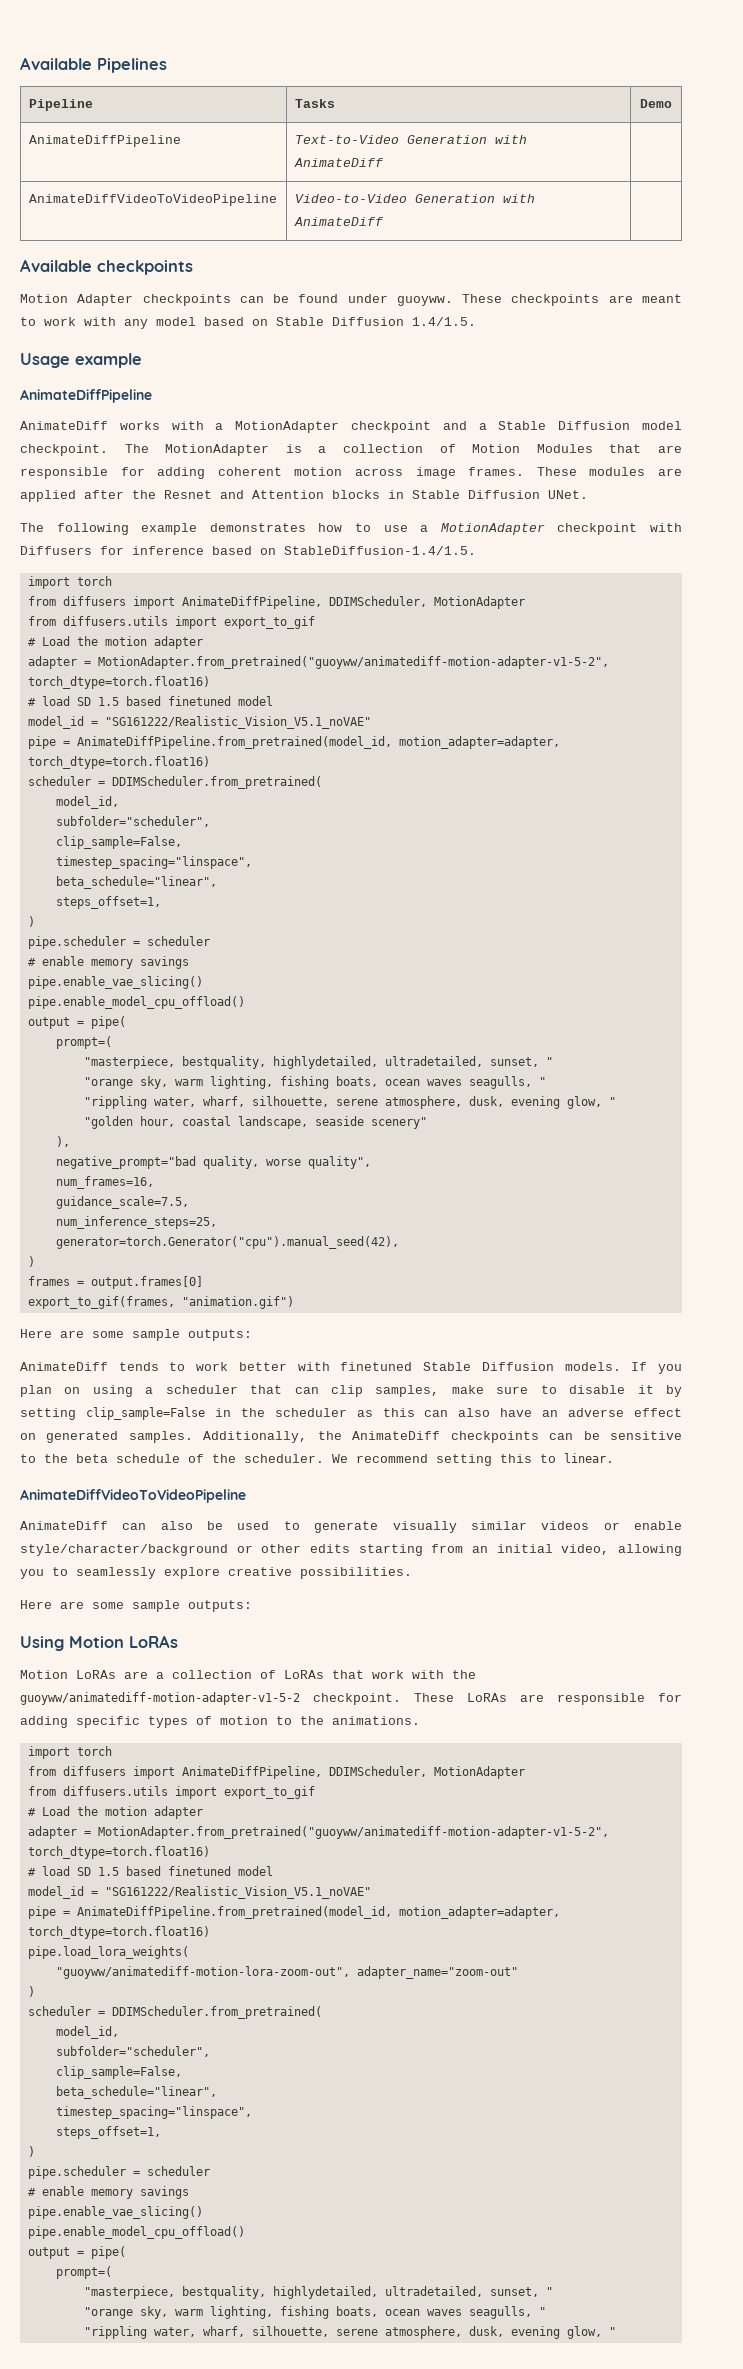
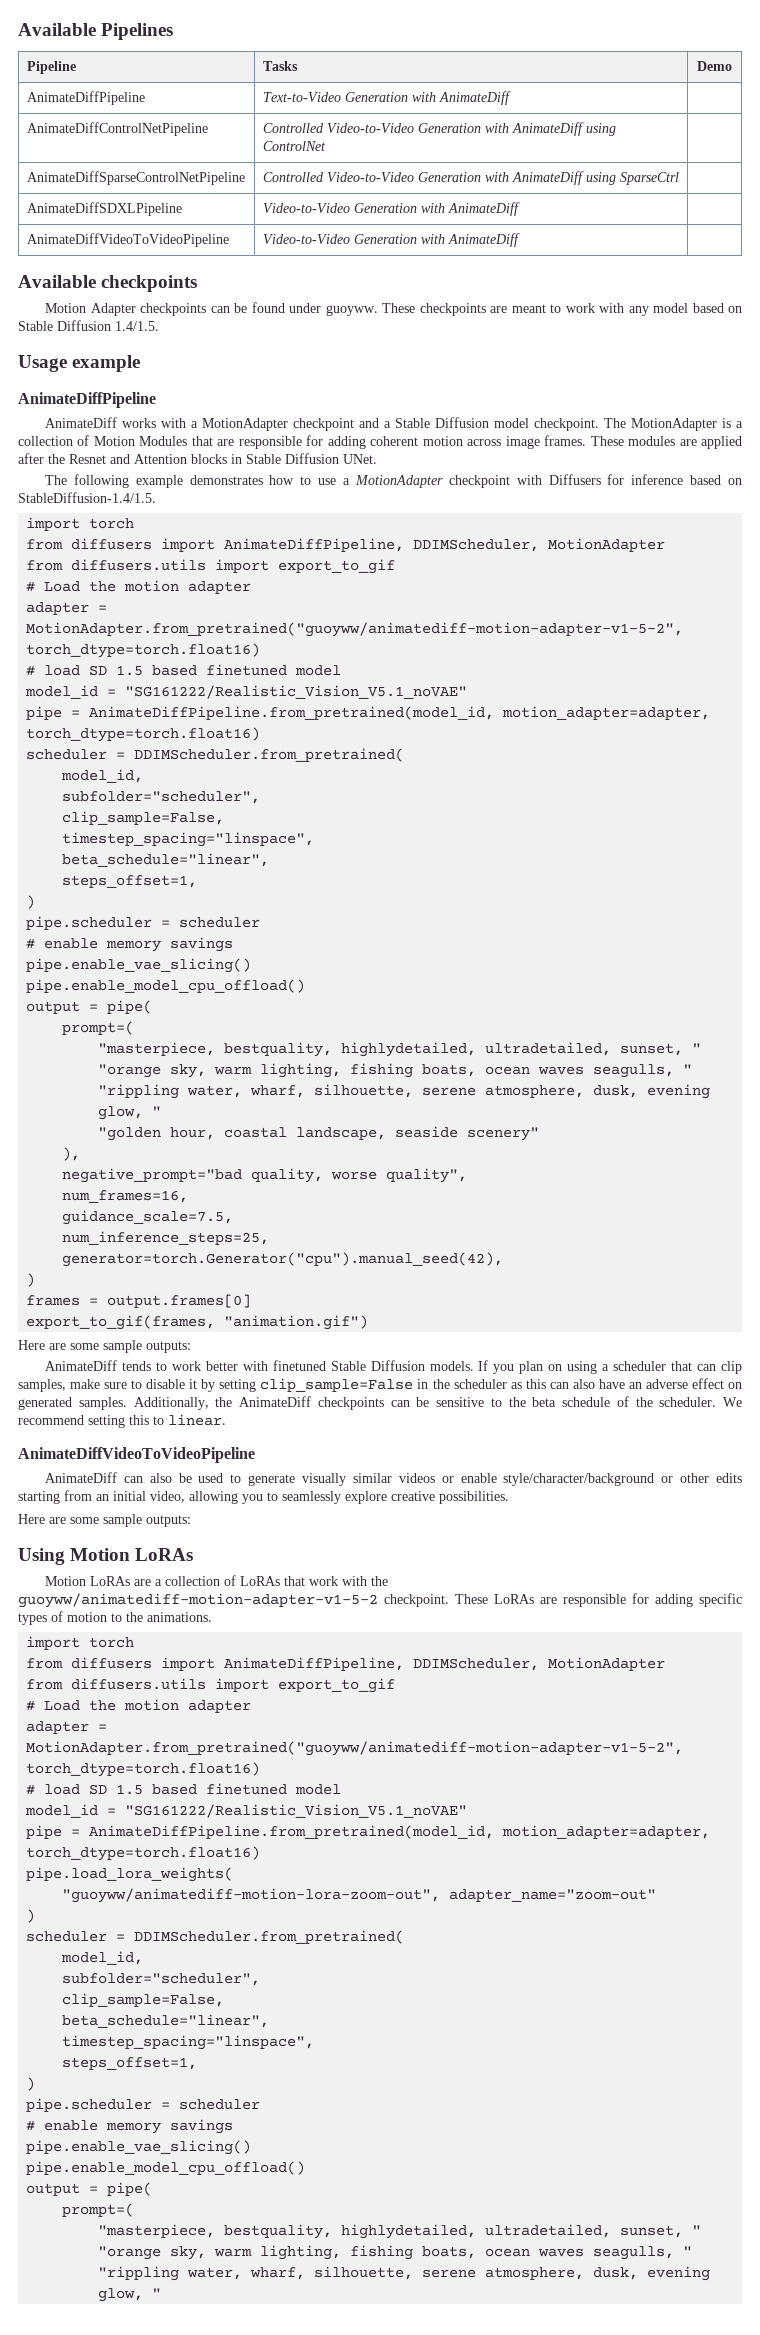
+ AnimateDiffControlNetPipeline | Controlled Video-to-Video Generation with AnimateDiff using ControlNet |
+ AnimateDiffSparseControlNetPipeline | Controlled Video-to-Video Generation with AnimateDiff using SparseCtrl |
+ AnimateDiffSDXLPipeline | Video-to-Video Generation with AnimateDiff |

